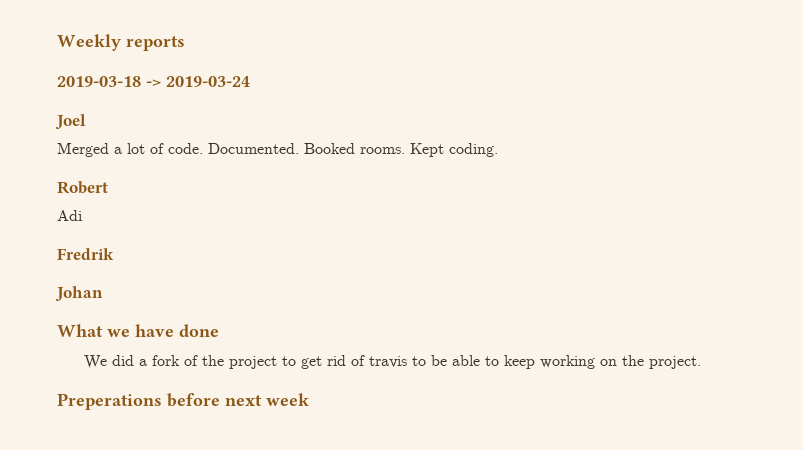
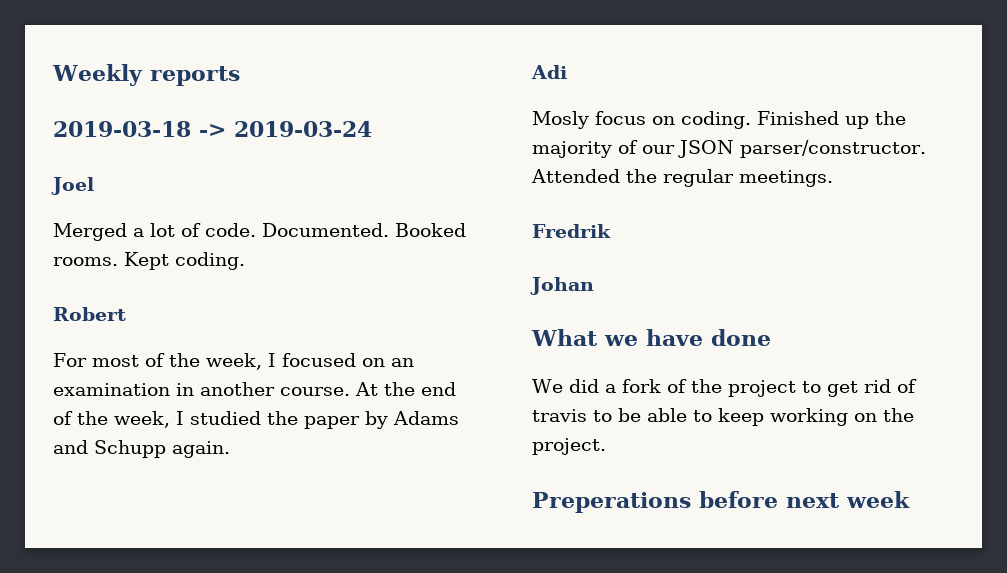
+ For most of the week, I focused on an examination in another course. At the end of the week, I studied the paper by Adams and Schupp again.
  Adi
+ Mosly focus on coding. Finished up the majority of our JSON parser/constructor. Attended the regular meetings.

